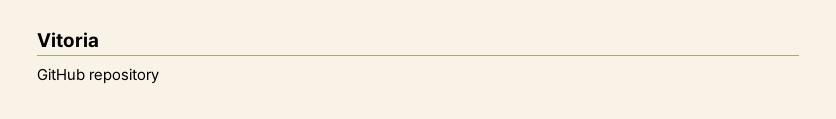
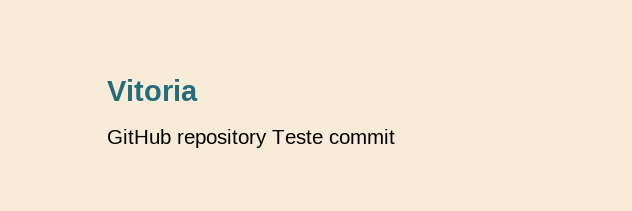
- GitHub repository
+ GitHub repository Teste commit

